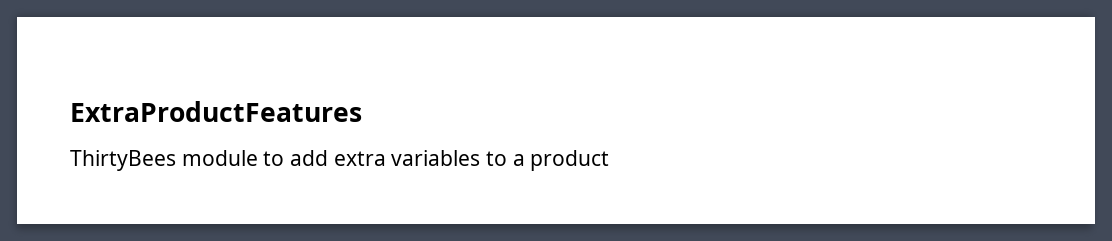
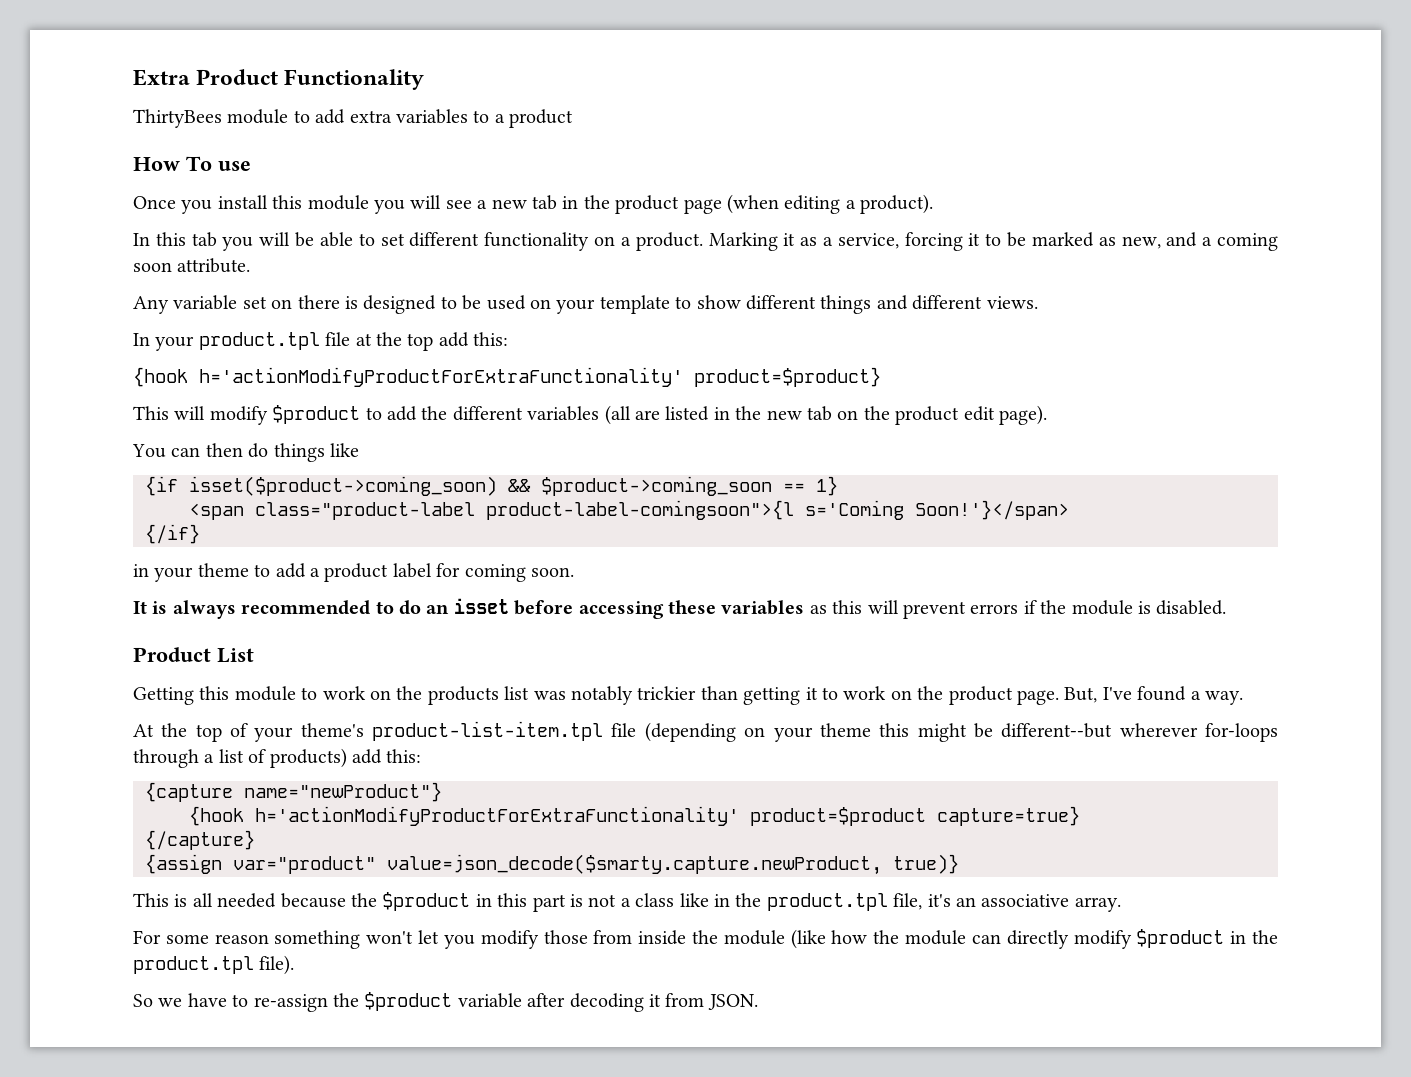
- ExtraProductFeatures
+ Extra Product Functionality
+ How To use
+ Once you install this module you will see a new tab in the product page (when editing a product).
+ In this tab you will be able to set different functionality on a product. Marking it as a service, forcing it to be marked as new, and a coming soon attribute.
+ Any variable set on there is designed to be used on your template to show different things and different views.
+ In your product.tpl file at the top add this:
+ {hook h='actionModifyProductForExtraFunctionality' product=$product}
+ This will modify $product to add the different variables (all are listed in the new tab on the product edit page).
+ You can then do things like
+ {if isset($product->coming_soon) && $product->coming_soon == 1}
+ <span class="product-label product-label-comingsoon">{l s='Coming Soon!'}</span>
+ {/if}
+ in your theme to add a product label for coming soon.
+ It is always recommended to do an isset before accessing these variables as this will prevent errors if the module is disabled.
+ Product List
+ Getting this module to work on the products list was notably trickier than getting it to work on the product page. But, I've found a way.
+ At the top of your theme's product-list-item.tpl file (depending on your theme this might be different--but wherever for-loops through a list of products) add this:
+ {capture name="newProduct"}
+ {hook h='actionModifyProductForExtraFunctionality' product=$product capture=true}
+ {/capture}
+ {assign var="product" value=json_decode($smarty.capture.newProduct, true)}
+ This is all needed because the $product in this part is not a class like in the product.tpl file, it's an associative array.
+ For some reason something won't let you modify those from inside the module (like how the module can directly modify $product in the product.tpl file).
+ So we have to re-assign the $product variable after decoding it from JSON.

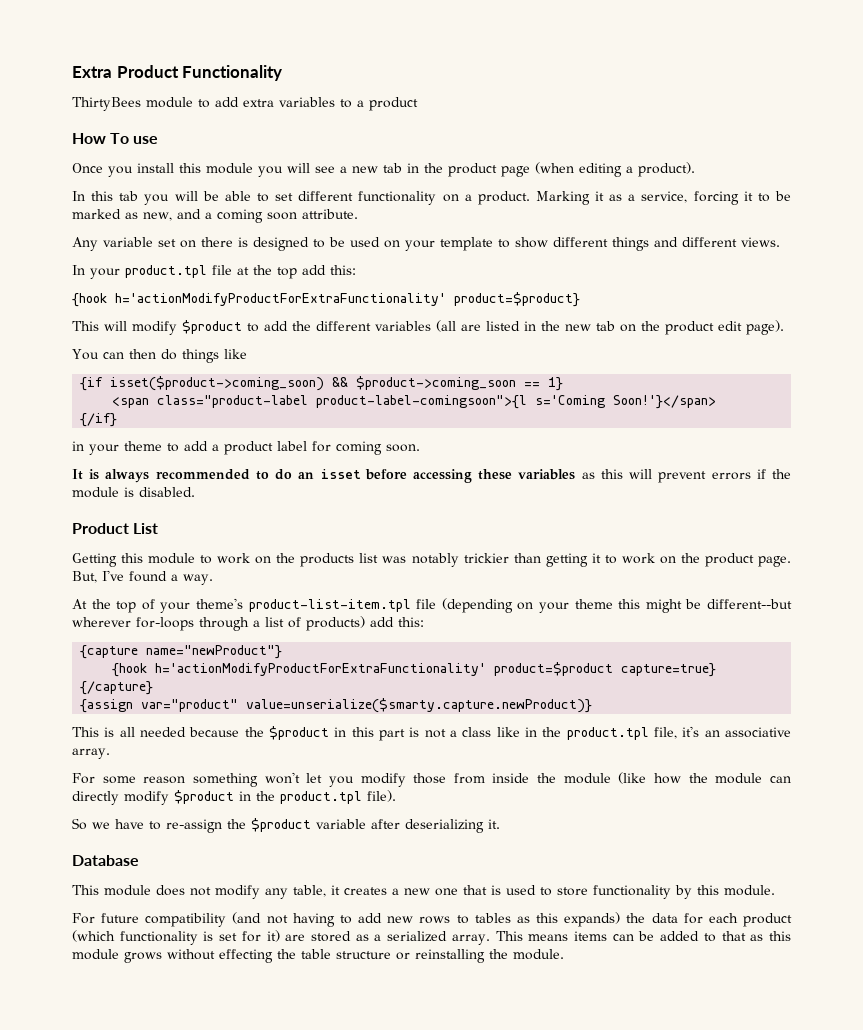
- {assign var="product" value=json_decode($smarty.capture.newProduct, true)}
+ {assign var="product" value=unserialize($smarty.capture.newProduct)}
- So we have to re-assign the $product variable after decoding it from JSON.
+ So we have to re-assign the $product variable after deserializing it.
+ Database
+ This module does not modify any table, it creates a new one that is used to store functionality by this module.
+ For future compatibility (and not having to add new rows to tables as this expands) the data for each product (which functionality is set for it) are stored as a serialized array. This means items can be added to that as this module grows without effecting the table structure or reinstalling the module.

